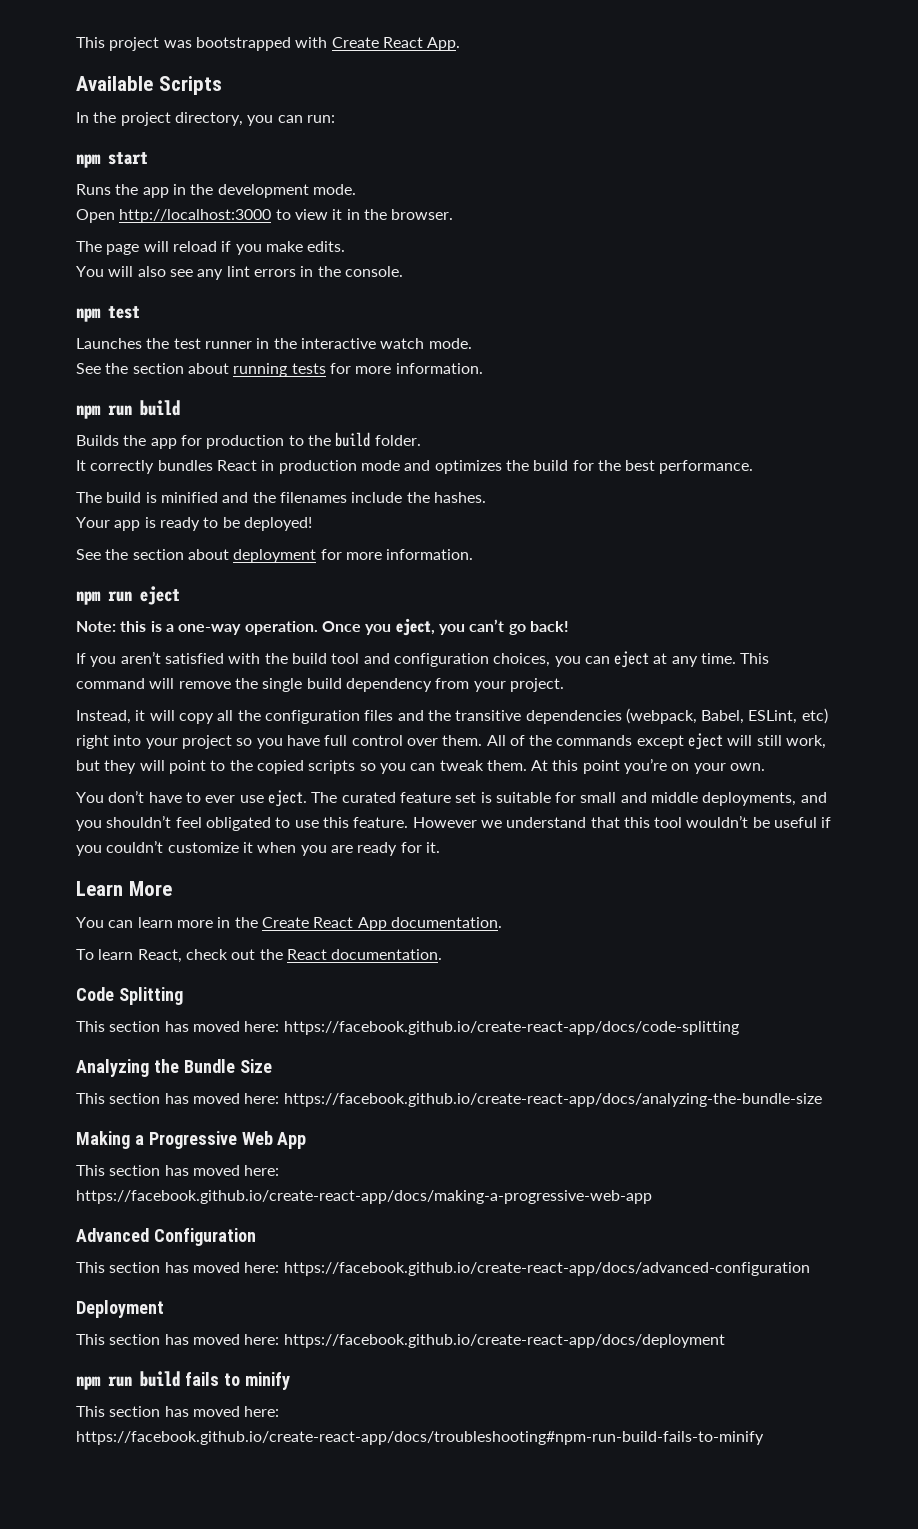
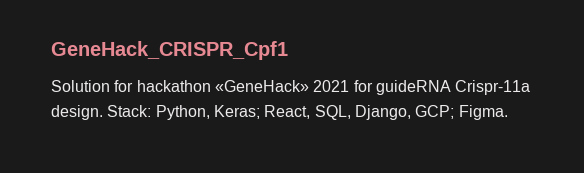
- This project was bootstrapped with Create React App.
- Available Scripts
- In the project directory, you can run:
- npm start
- Runs the app in the development mode.
- Open http://localhost:3000 to view it in the browser.
- The page will reload if you make edits.
- You will also see any lint errors in the console.
- npm test
- Launches the test runner in the interactive watch mode.
- See the section about running tests for more information.
- npm run build
- Builds the app for production to the build folder.
- It correctly bundles React in production mode and optimizes the build for the best performance.
- The build is minified and the filenames include the hashes.
- Your app is ready to be deployed!
- See the section about deployment for more information.
- npm run eject
- Note: this is a one-way operation. Once you eject, you can’t go back!
- If you aren’t satisfied with the build tool and configuration choices, you can eject at any time. This command will remove the single build dependency from your project.
- Instead, it will copy all the configuration files and the transitive dependencies (webpack, Babel, ESLint, etc) right into your project so you have full control over them. All of the commands except eject will still work, but they will point to the copied scripts so you can tweak them. At this point you’re on your own.
- You don’t have to ever use eject. The curated feature set is suitable for small and middle deployments, and you shouldn’t feel obligated to use this feature. However we understand that this tool wouldn’t be useful if you couldn’t customize it when you are ready for it.
- Learn More
- You can learn more in the Create React App documentation.
- To learn React, check out the React documentation.
- Code Splitting
- This section has moved here: https://facebook.github.io/create-react-app/docs/code-splitting
- Analyzing the Bundle Size
- This section has moved here: https://facebook.github.io/create-react-app/docs/analyzing-the-bundle-size
- Making a Progressive Web App
- This section has moved here: https://facebook.github.io/create-react-app/docs/making-a-progressive-web-app
- Advanced Configuration
- This section has moved here: https://facebook.github.io/create-react-app/docs/advanced-configuration
- Deployment
- This section has moved here: https://facebook.github.io/create-react-app/docs/deployment
- npm run build fails to minify
- This section has moved here: https://facebook.github.io/create-react-app/docs/troubleshooting#npm-run-build-fails-to-minify
+ GeneHack_CRISPR_Cpf1
+ Solution for hackathon «GeneHack» 2021 for guideRNA Crispr-11a design. Stack: Python, Keras; React, SQL, Django, GCP; Figma.

